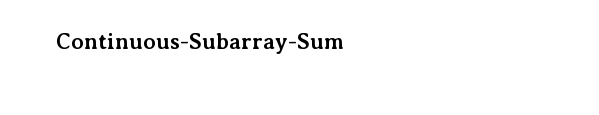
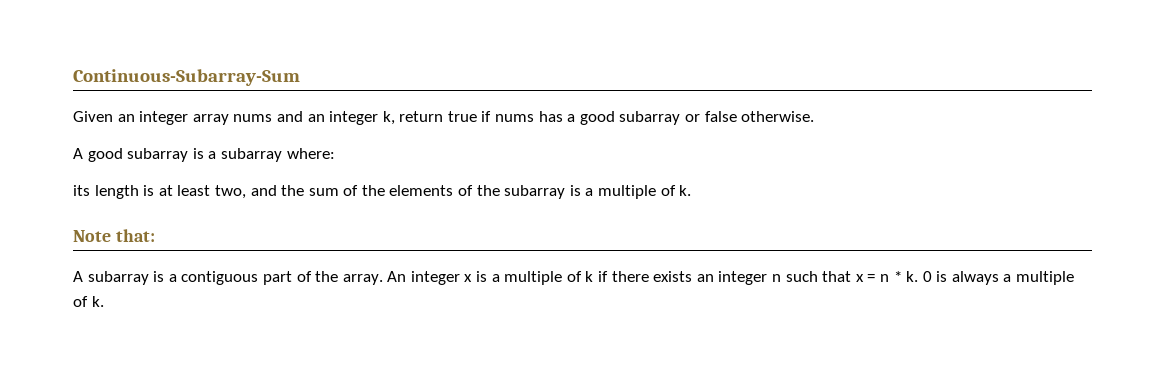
+ Given an integer array nums and an integer k, return true if nums has a good subarray or false otherwise.
+ A good subarray is a subarray where:
+ its length is at least two, and the sum of the elements of the subarray is a multiple of k.
+ Note that:
+ A subarray is a contiguous part of the array. An integer x is a multiple of k if there exists an integer n such that x = n * k. 0 is always a multiple of k.

